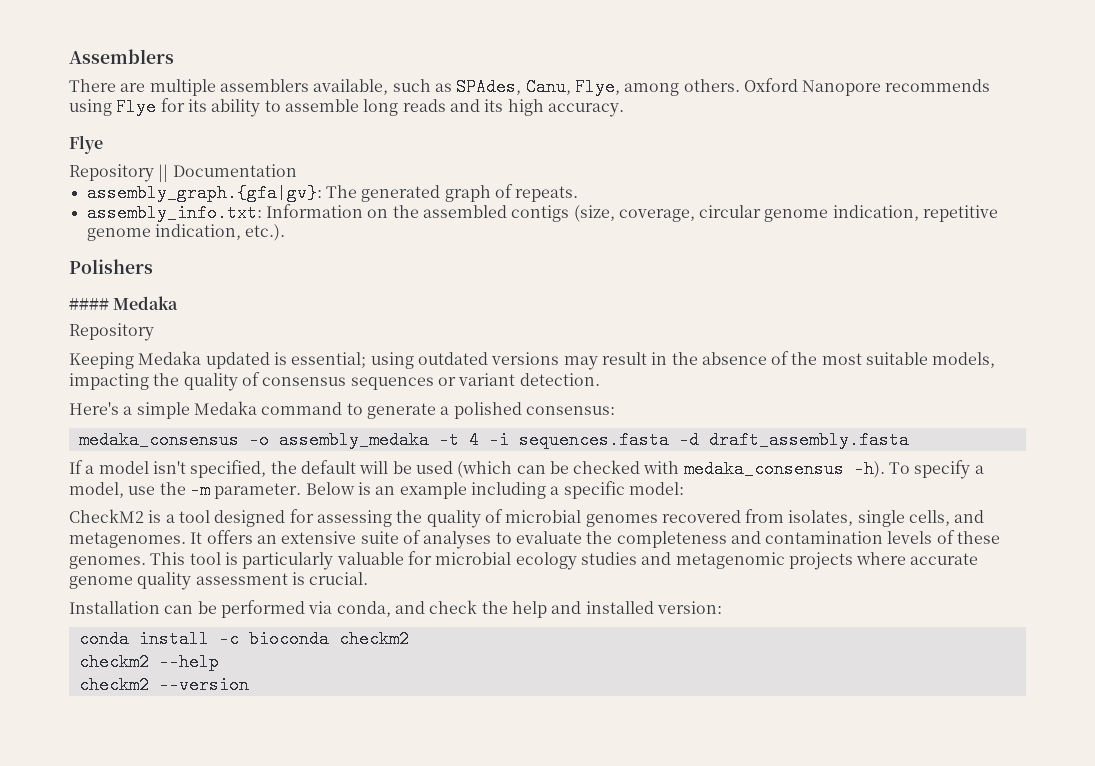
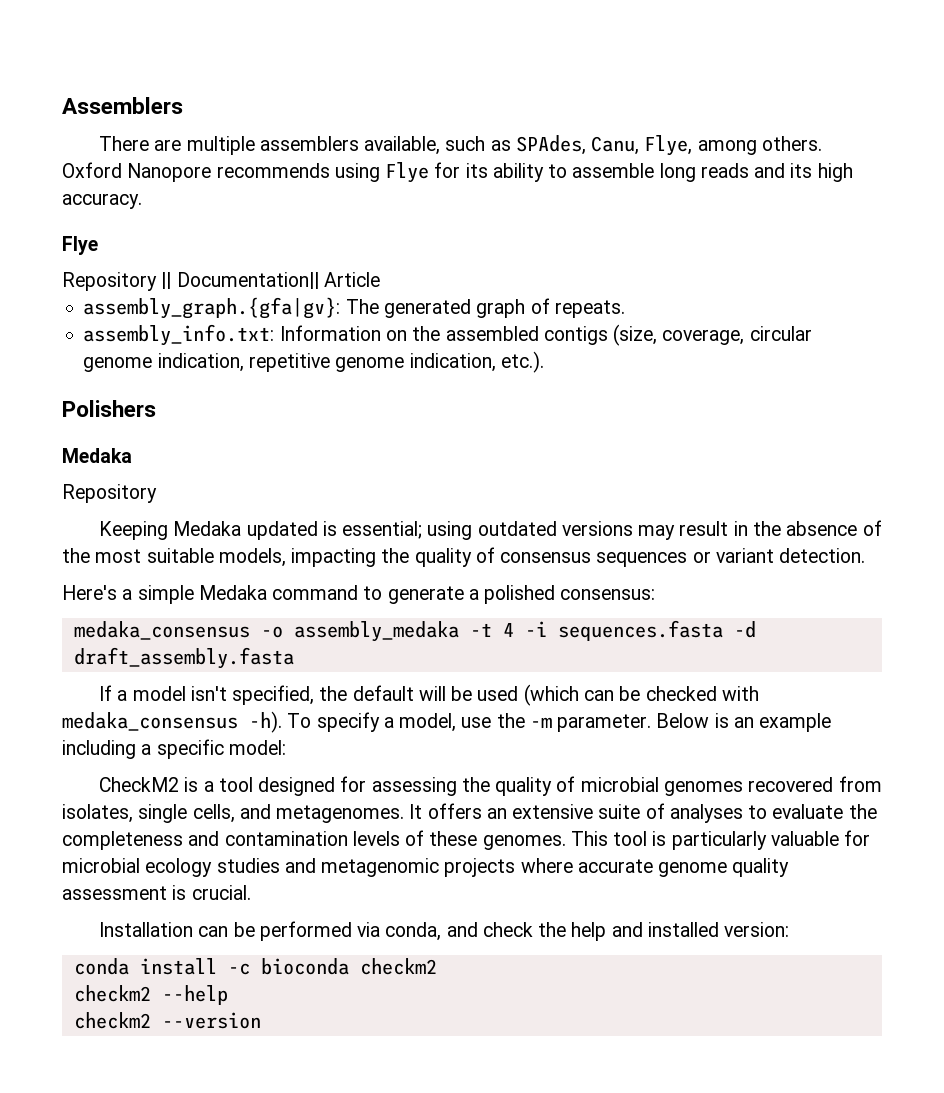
- Repository || Documentation
+ Repository || Documentation|| Article
  Polishers
- #### Medaka
+ Medaka

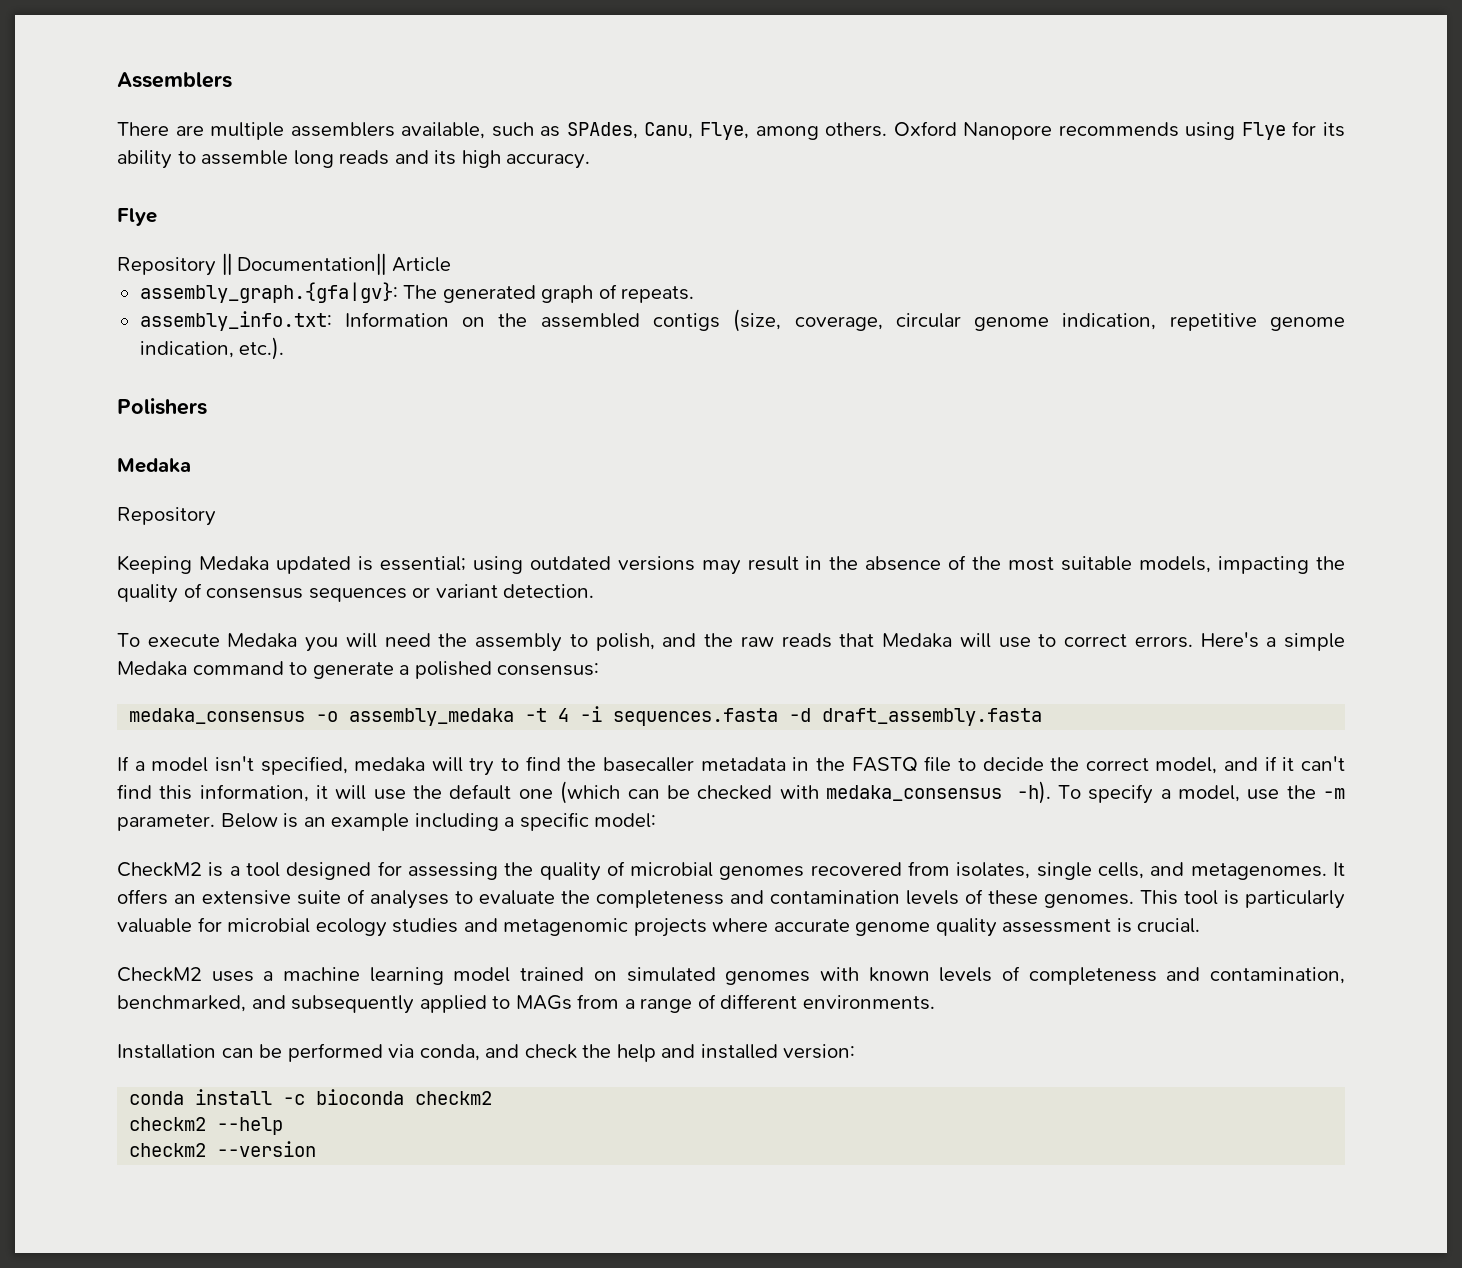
+ To execute Medaka you will need the assembly to polish, and the raw reads that Medaka will use to correct errors.
- If a model isn't specified, the default will be used (which can be checked with medaka_consensus -h).
+ If a model isn't specified, medaka will try to find the basecaller metadata in the FASTQ file to decide the correct model, and if it can't find this information, it will use the default one (which can be checked with medaka_consensus -h).
+ CheckM2 uses a machine learning model trained on simulated genomes with known levels of completeness and contamination, benchmarked, and subsequently applied to MAGs from a range of different environments.

